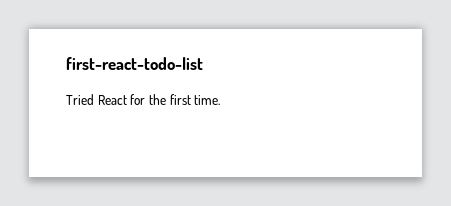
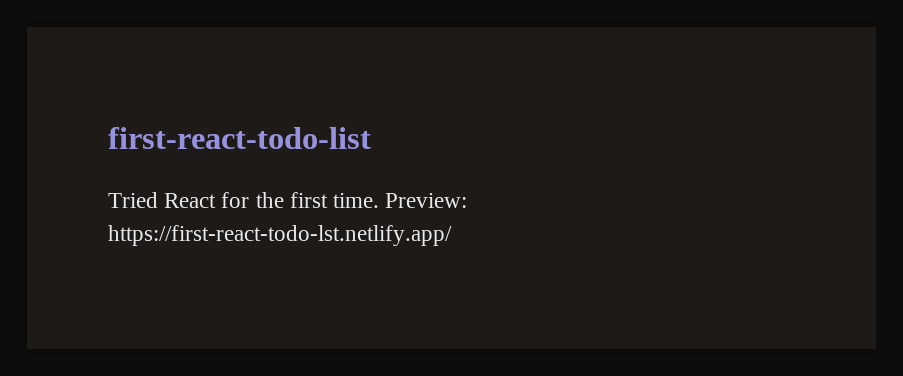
+ Preview: https://first-react-todo-lst.netlify.app/

